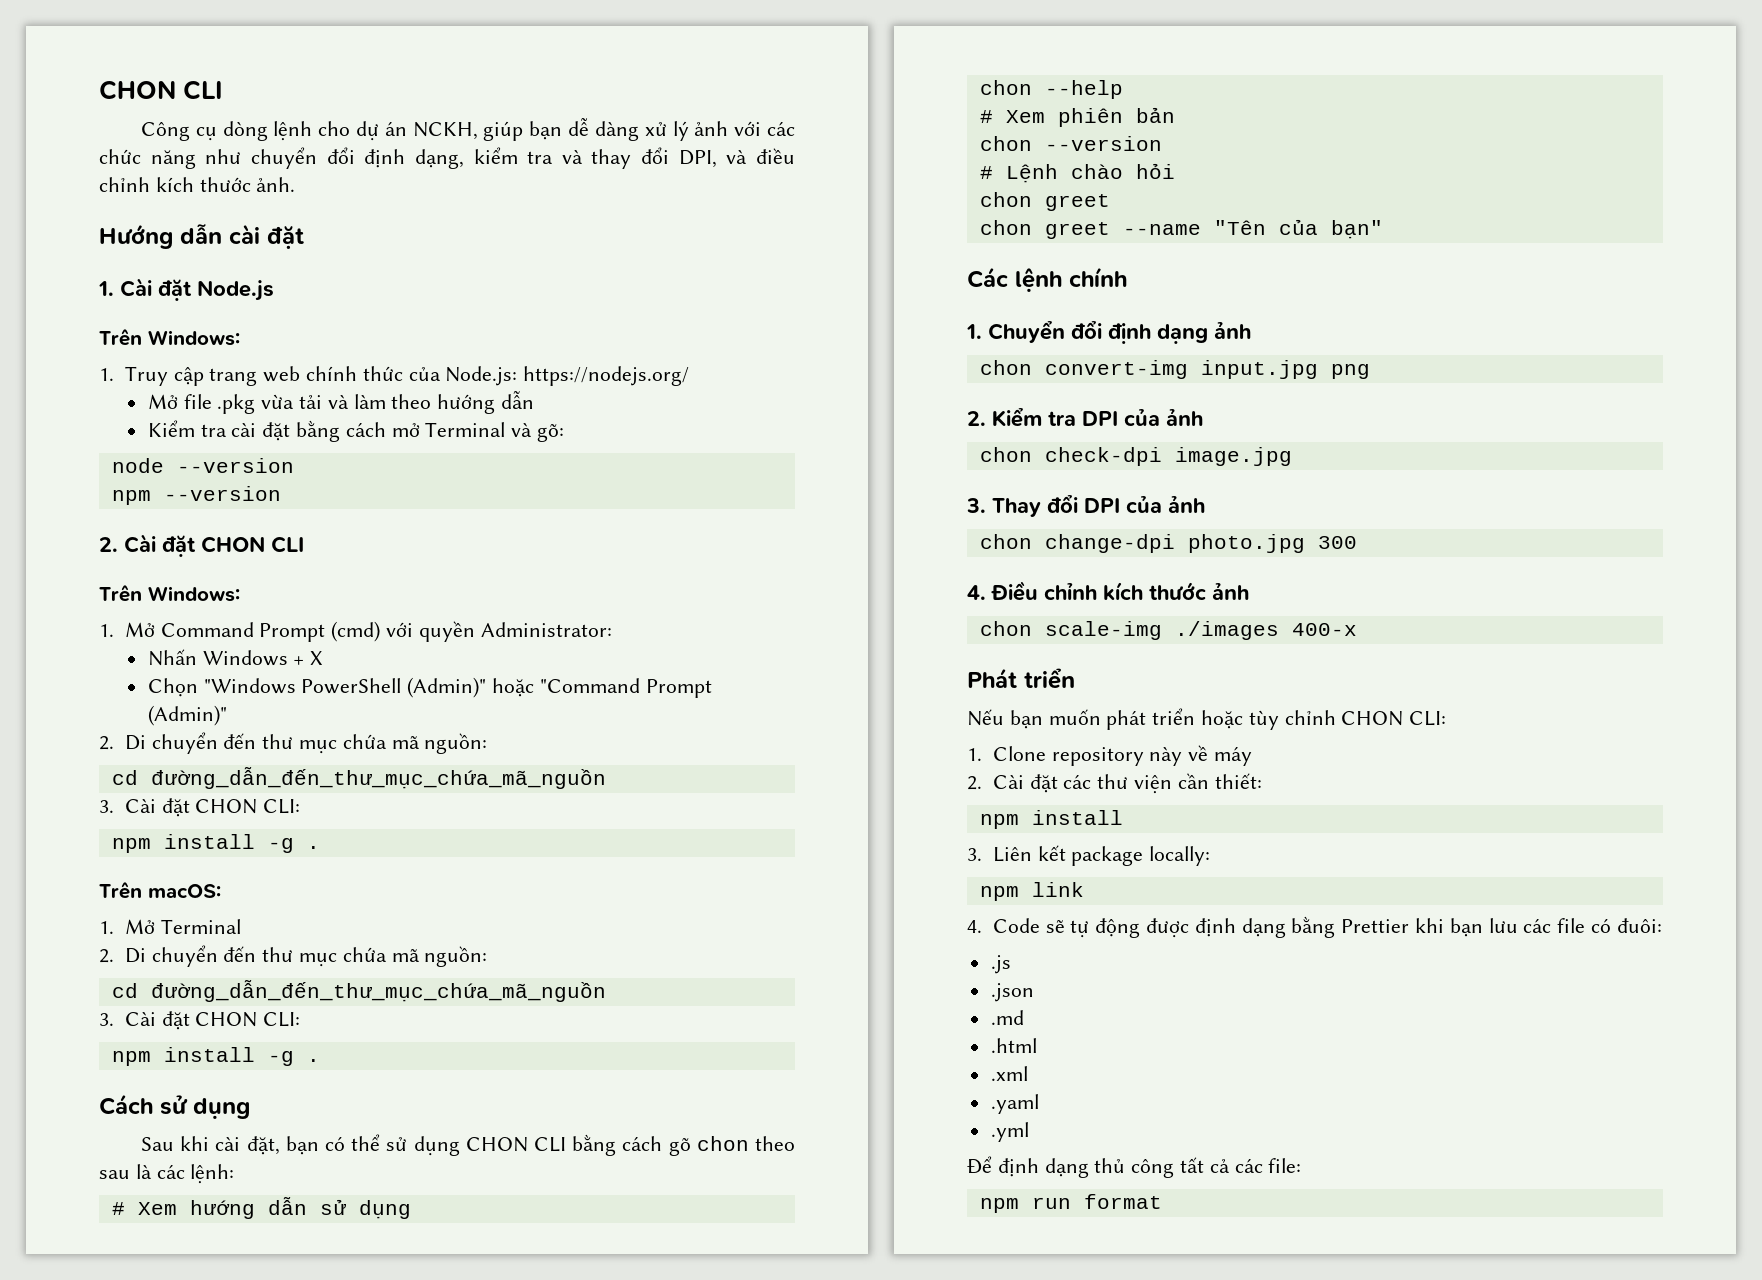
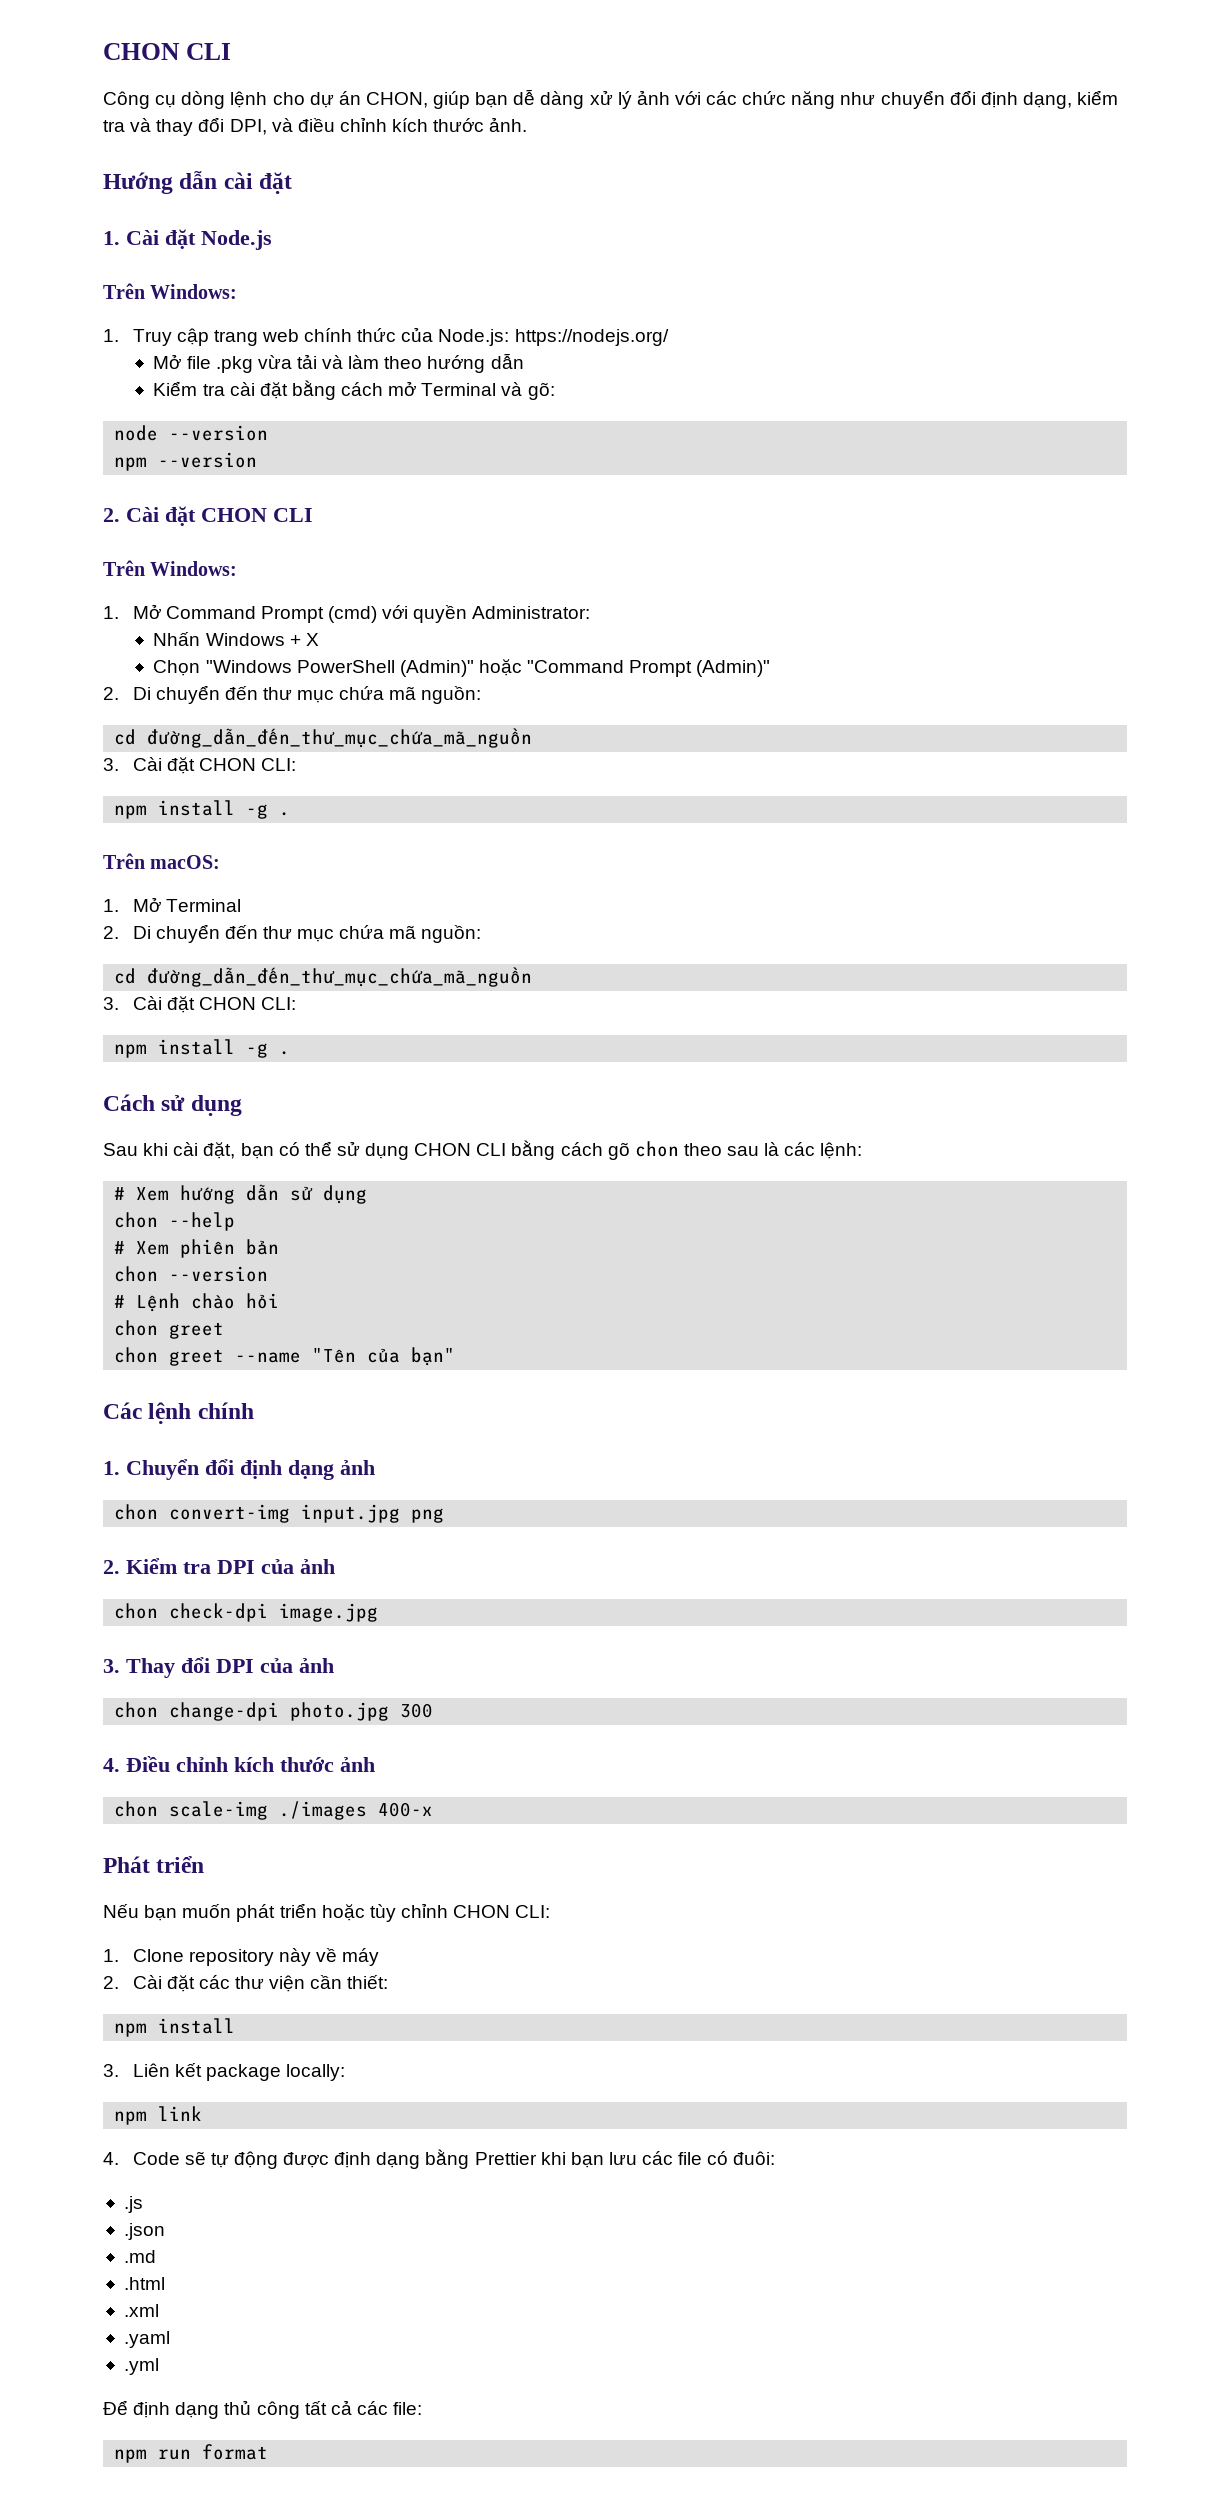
- Công cụ dòng lệnh cho dự án NCKH, giúp bạn dễ dàng xử lý ảnh với các chức năng như chuyển đổi định dạng, kiểm tra và thay đổi DPI, và điều chỉnh kích thước ảnh.
+ Công cụ dòng lệnh cho dự án CHON, giúp bạn dễ dàng xử lý ảnh với các chức năng như chuyển đổi định dạng, kiểm tra và thay đổi DPI, và điều chỉnh kích thước ảnh.

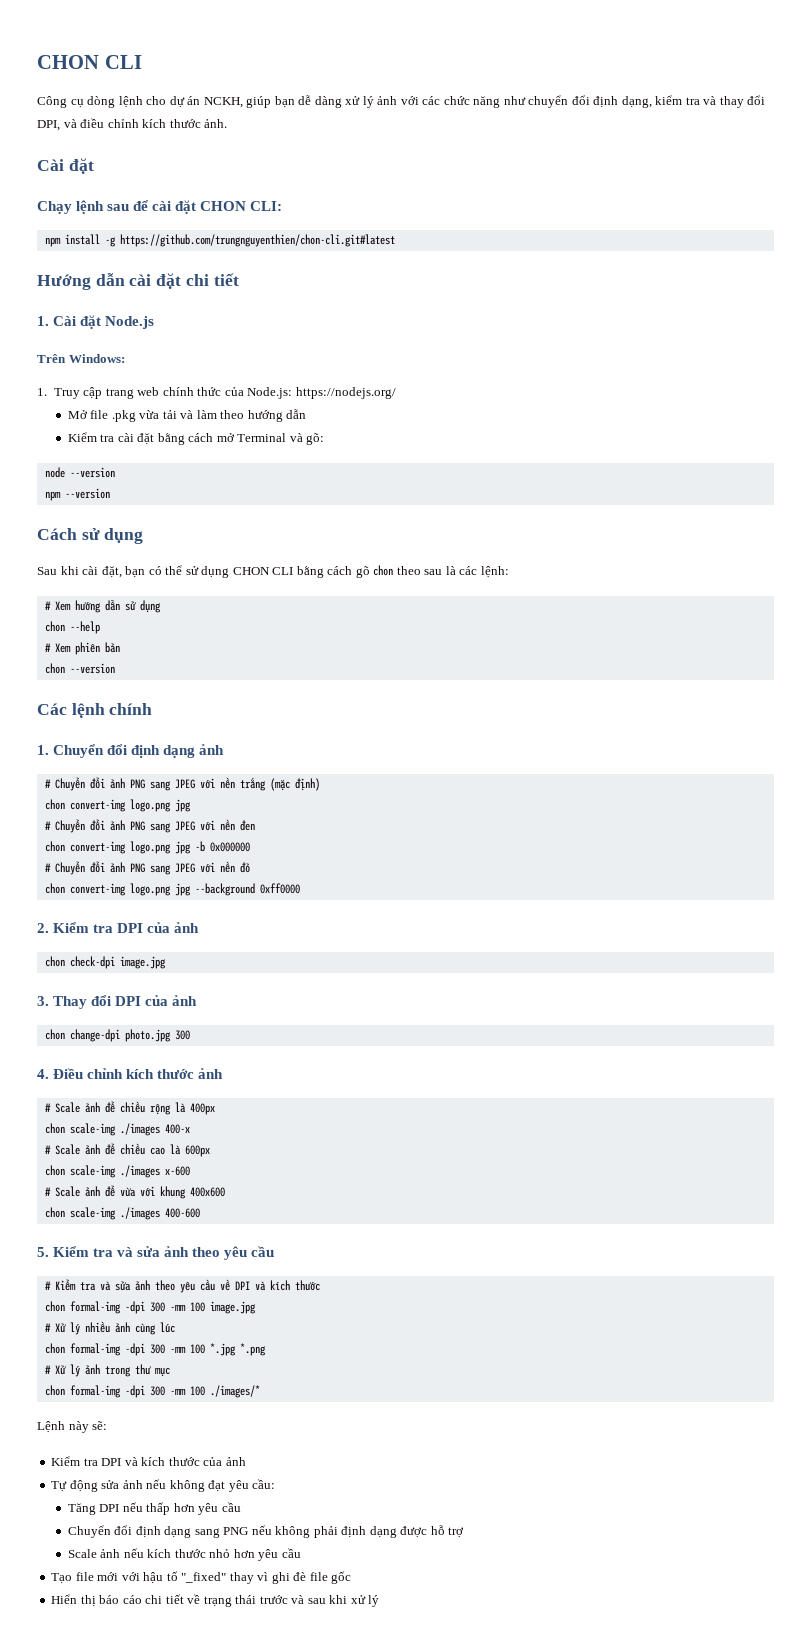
- Công cụ dòng lệnh cho dự án CHON, giúp bạn dễ dàng xử lý ảnh với các chức năng như chuyển đổi định dạng, kiểm tra và thay đổi DPI, và điều chỉnh kích thước ảnh.
+ Công cụ dòng lệnh cho dự án NCKH, giúp bạn dễ dàng xử lý ảnh với các chức năng như chuyển đổi định dạng, kiểm tra và thay đổi DPI, và điều chỉnh kích thước ảnh.
+ Cài đặt
+ Chạy lệnh sau để cài đặt CHON CLI:
+ npm install -g https://github.com/trungnguyenthien/chon-cli.git#latest
- Hướng dẫn cài đặt
+ Hướng dẫn cài đặt chi tiết
- 2. Cài đặt CHON CLI
- Trên Windows:
- 1. Mở Command Prompt (cmd) với quyền Administrator:
- Nhấn Windows + X
- Chọn "Windows PowerShell (Admin)" hoặc "Command Prompt (Admin)"
- 2. Di chuyển đến thư mục chứa mã nguồn:
- cd đường_dẫn_đến_thư_mục_chứa_mã_nguồn
- 3. Cài đặt CHON CLI:
- npm install -g .
- Trên macOS:
- 1. Mở Terminal
- 2. Di chuyển đến thư mục chứa mã nguồn:
- cd đường_dẫn_đến_thư_mục_chứa_mã_nguồn
- 3. Cài đặt CHON CLI:
- npm install -g .
- # Lệnh chào hỏi
- chon greet
- chon greet --name "Tên của bạn"
- chon convert-img input.jpg png
+ # Chuyển đổi ảnh PNG sang JPEG với nền trắng (mặc định)
+ chon convert-img logo.png jpg
+ # Chuyển đổi ảnh PNG sang JPEG với nền đen
+ chon convert-img logo.png jpg -b 0x000000
+ # Chuyển đổi ảnh PNG sang JPEG với nền đỏ
+ chon convert-img logo.png jpg --background 0xff0000
+ # Scale ảnh để chiều rộng là 400px
  chon scale-img ./images 400-x
- Phát triển
- Nếu bạn muốn phát triển hoặc tùy chỉnh CHON CLI:
- 1. Clone repository này về máy
- 2. Cài đặt các thư viện cần thiết:
- npm install
- 3. Liên kết package locally:
- npm link
- 4. Code sẽ tự động được định dạng bằng Prettier khi bạn lưu các file có đuôi:
- .js
- .json
- .md
- .html
- .xml
- .yaml
- .yml
- Để định dạng thủ công tất cả các file:
- npm run format
+ # Scale ảnh để chiều cao là 600px
+ chon scale-img ./images x-600
+ # Scale ảnh để vừa với khung 400x600
+ chon scale-img ./images 400-600
+ 5. Kiểm tra và sửa ảnh theo yêu cầu
+ # Kiểm tra và sửa ảnh theo yêu cầu về DPI và kích thước
+ chon formal-img -dpi 300 -mm 100 image.jpg
+ # Xử lý nhiều ảnh cùng lúc
+ chon formal-img -dpi 300 -mm 100 *.jpg *.png
+ # Xử lý ảnh trong thư mục
+ chon formal-img -dpi 300 -mm 100 ./images/*
+ Lệnh này sẽ:
+ Kiểm tra DPI và kích thước của ảnh
+ Tự động sửa ảnh nếu không đạt yêu cầu:
+ Tăng DPI nếu thấp hơn yêu cầu
+ Chuyển đổi định dạng sang PNG nếu không phải định dạng được hỗ trợ
+ Scale ảnh nếu kích thước nhỏ hơn yêu cầu
+ Tạo file mới với hậu tố "_fixed" thay vì ghi đè file gốc
+ Hiển thị báo cáo chi tiết về trạng thái trước và sau khi xử lý

